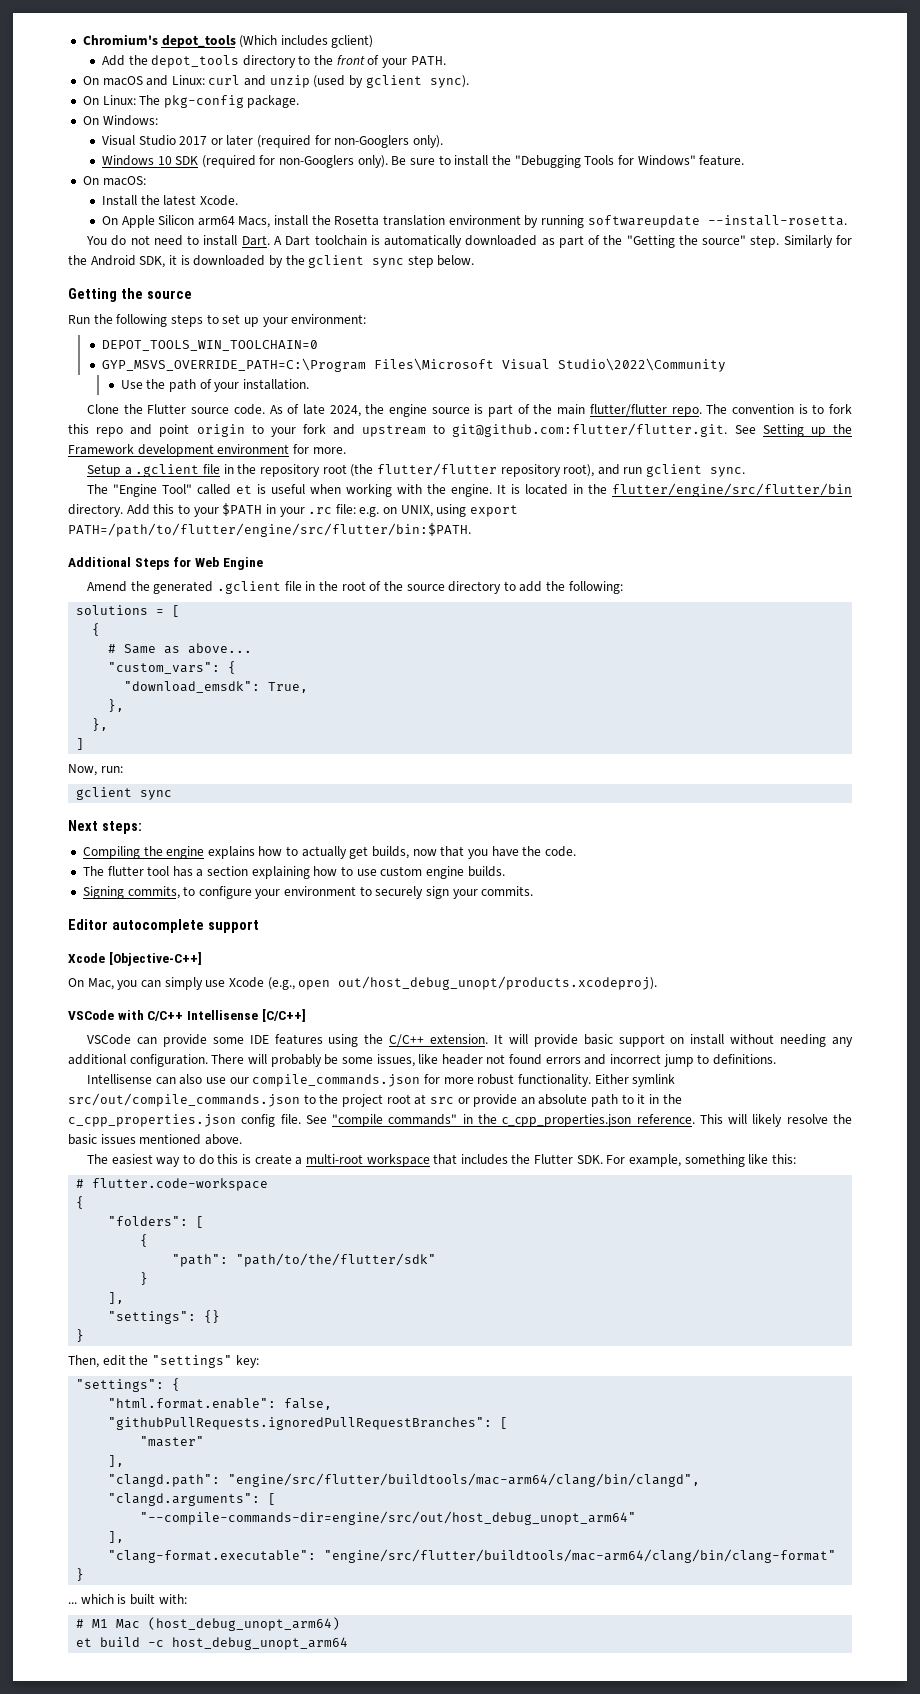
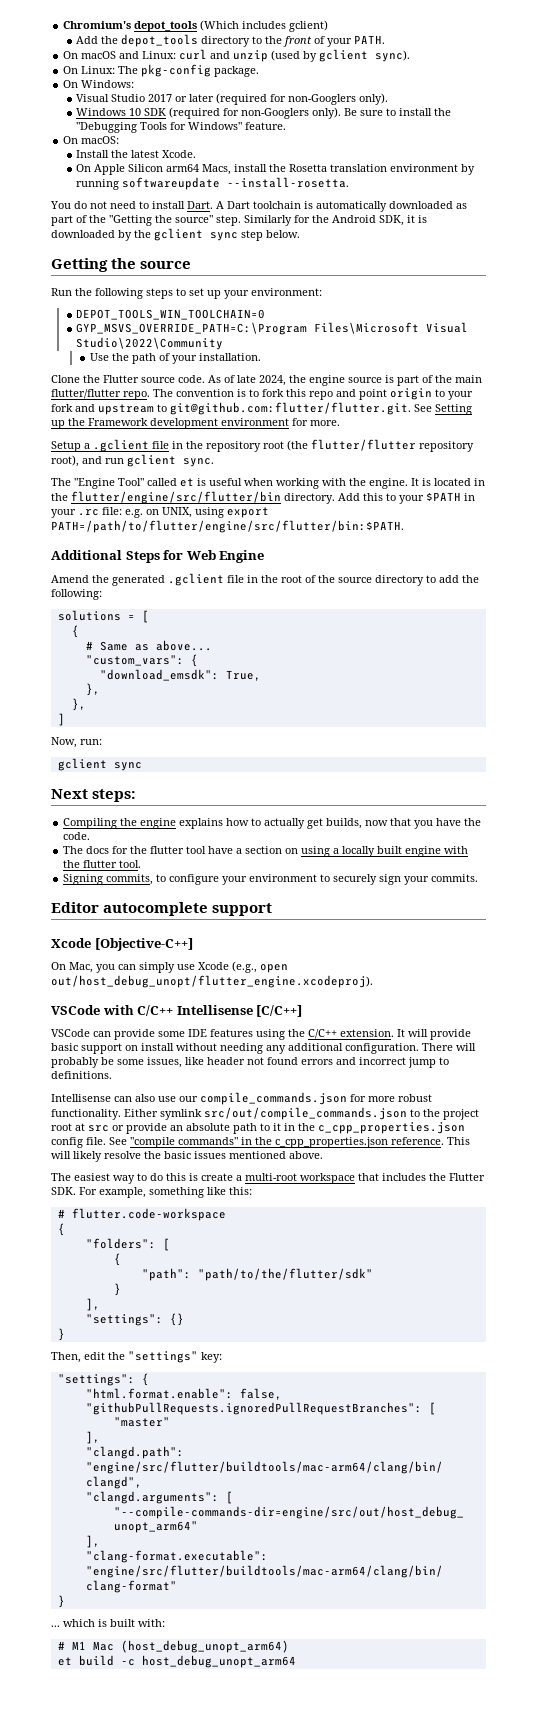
- The flutter tool has a section explaining how to use custom engine builds.
+ The docs for the flutter tool have a section on using a locally built engine with the flutter tool.
- On Mac, you can simply use Xcode (e.g., open out/host_debug_unopt/products.xcodeproj).
+ On Mac, you can simply use Xcode (e.g., open out/host_debug_unopt/flutter_engine.xcodeproj).

